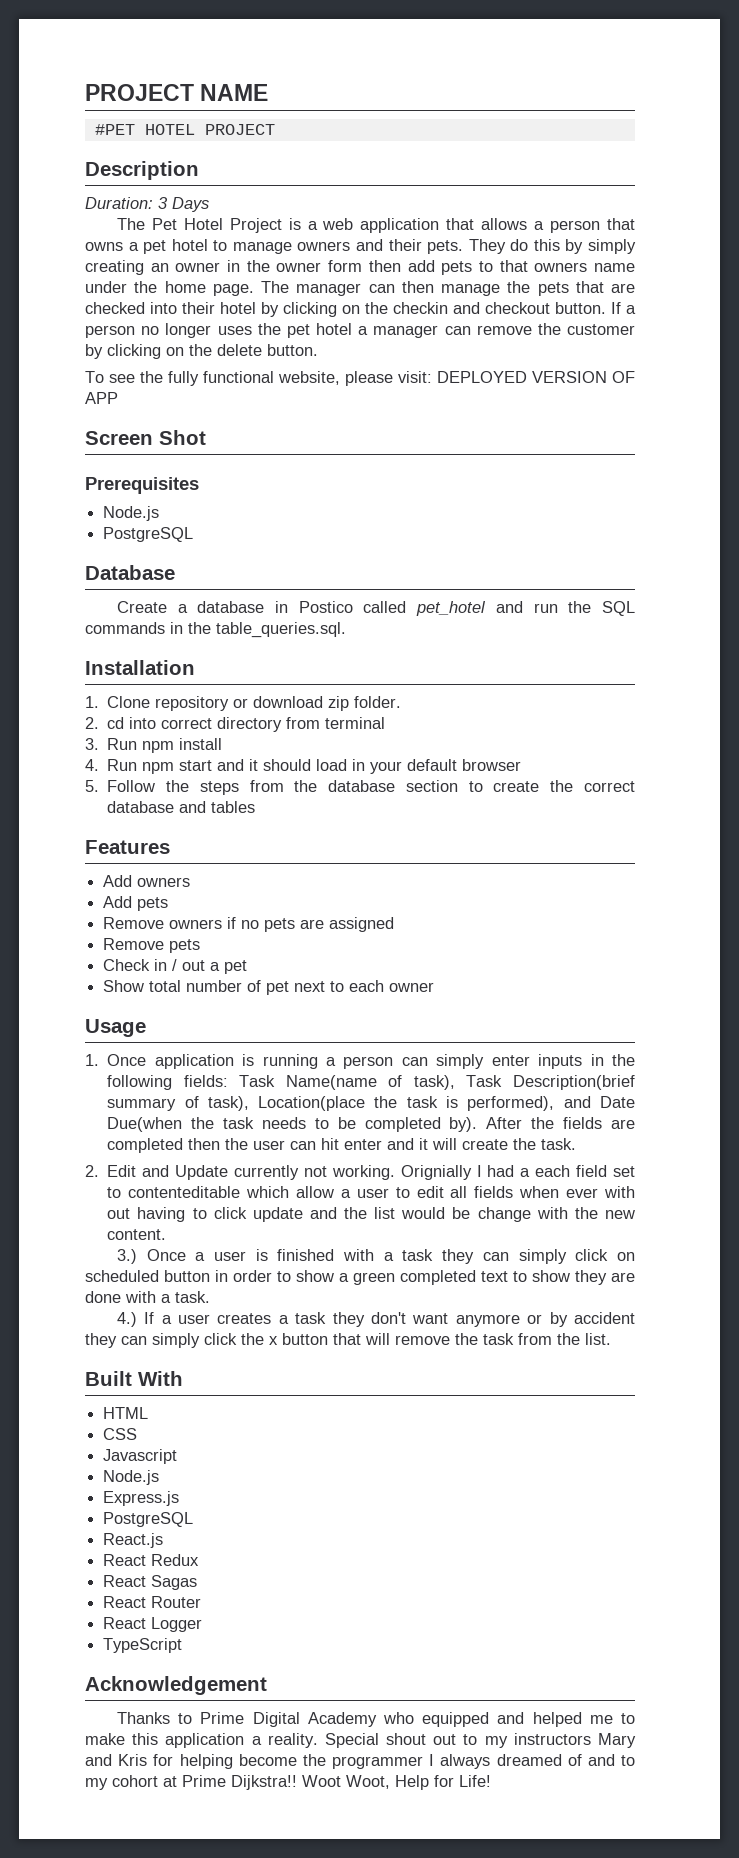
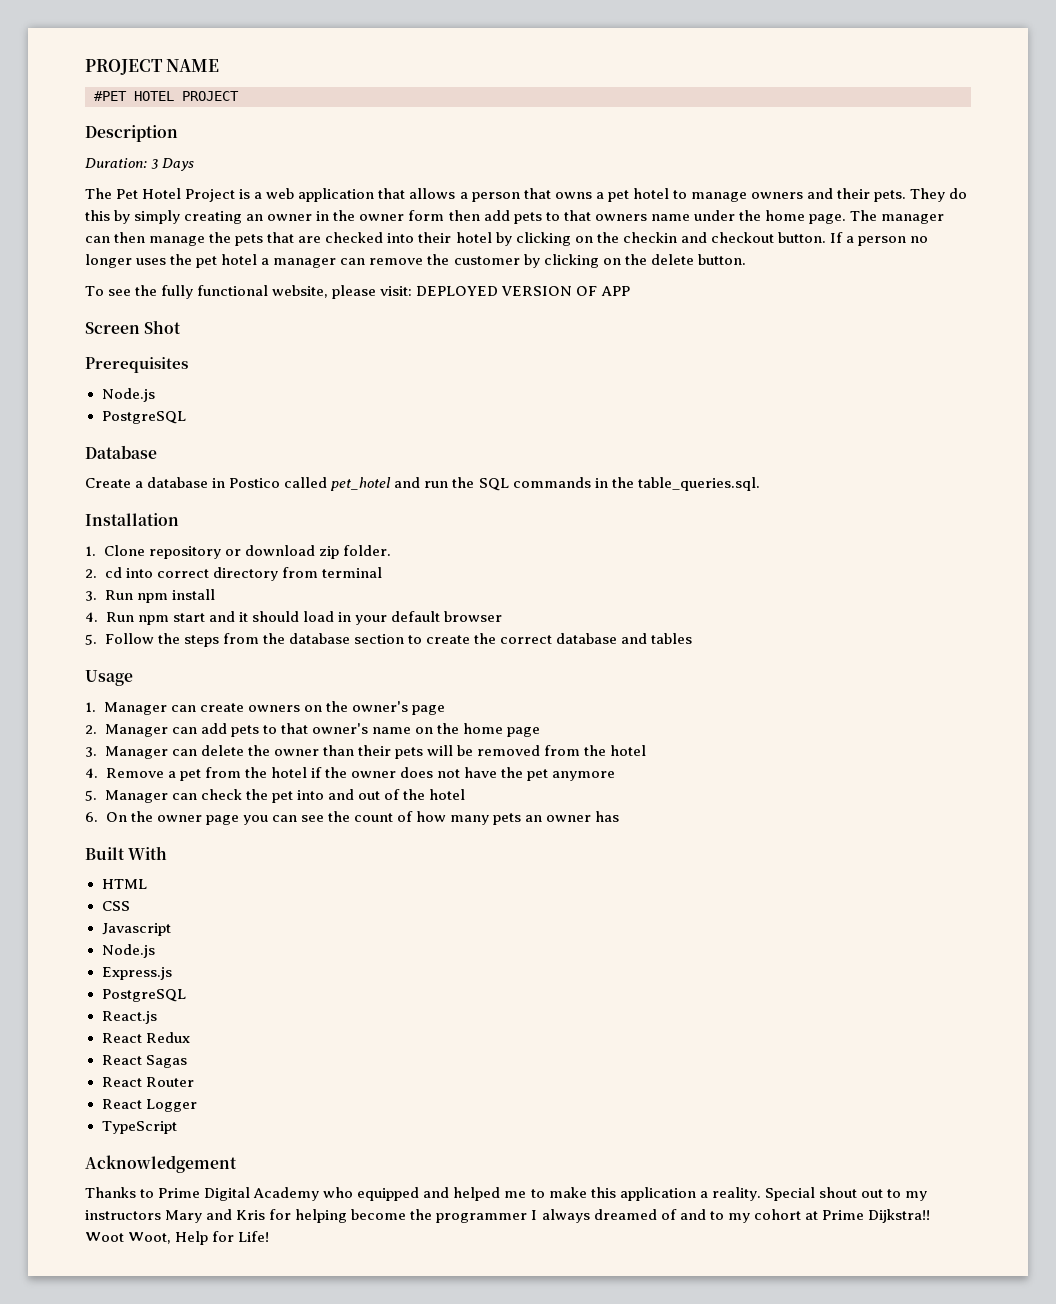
- Features
- Add owners
- Add pets
- Remove owners if no pets are assigned
- Remove pets
- Check in / out a pet
- Show total number of pet next to each owner
  Usage
- 1. Once application is running a person can simply enter inputs in the following fields: Task Name(name of task), Task Description(brief summary of task), Location(place the task is performed), and Date Due(when the task needs to be completed by). After the fields are completed then the user can hit enter and it will create the task.
- 2. Edit and Update currently not working. Orignially I had a each field set to contenteditable which allow a user to edit all fields when ever with out having to click update and the list would be change with the new content.
- 3.) Once a user is finished with a task they can simply click on scheduled button in order to show a green completed text to show they are done with a task.
- 4.) If a user creates a task they don't want anymore or by accident they can simply click the x button that will remove the task from the list.
+ 1. Manager can create owners on the owner's page
+ 2. Manager can add pets to that owner's name on the home page
+ 3. Manager can delete the owner than their pets will be removed from the hotel
+ 4. Remove a pet from the hotel if the owner does not have the pet anymore
+ 5. Manager can check the pet into and out of the hotel
+ 6. On the owner page you can see the count of how many pets an owner has

